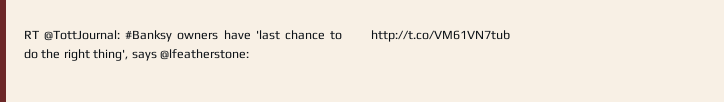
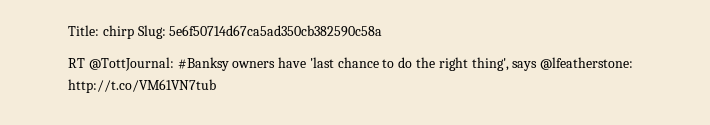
+ Title: chirp Slug: 5e6f50714d67ca5ad350cb382590c58a

